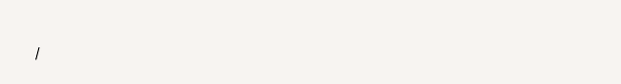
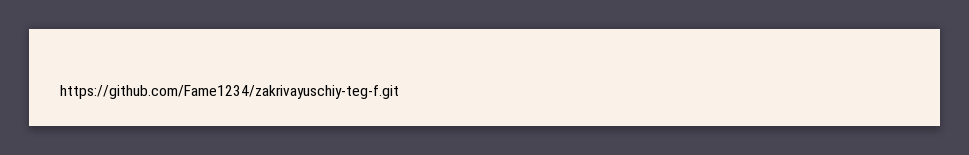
- /
+ https://github.com/Fame1234/zakrivayuschiy-teg-f.git

